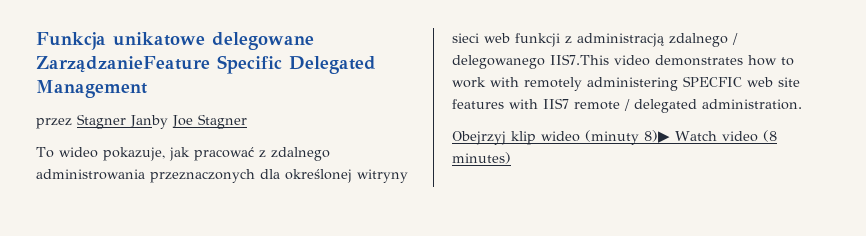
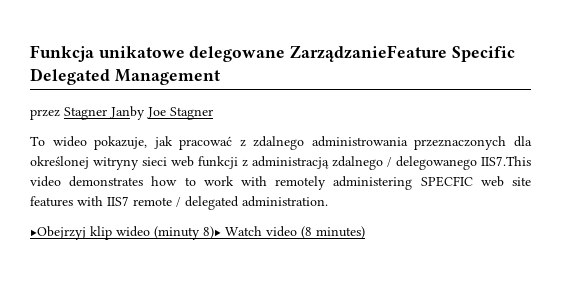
- Obejrzyj klip wideo (minuty 8)▶ Watch video (8 minutes)
+ ▶Obejrzyj klip wideo (minuty 8)▶ Watch video (8 minutes)

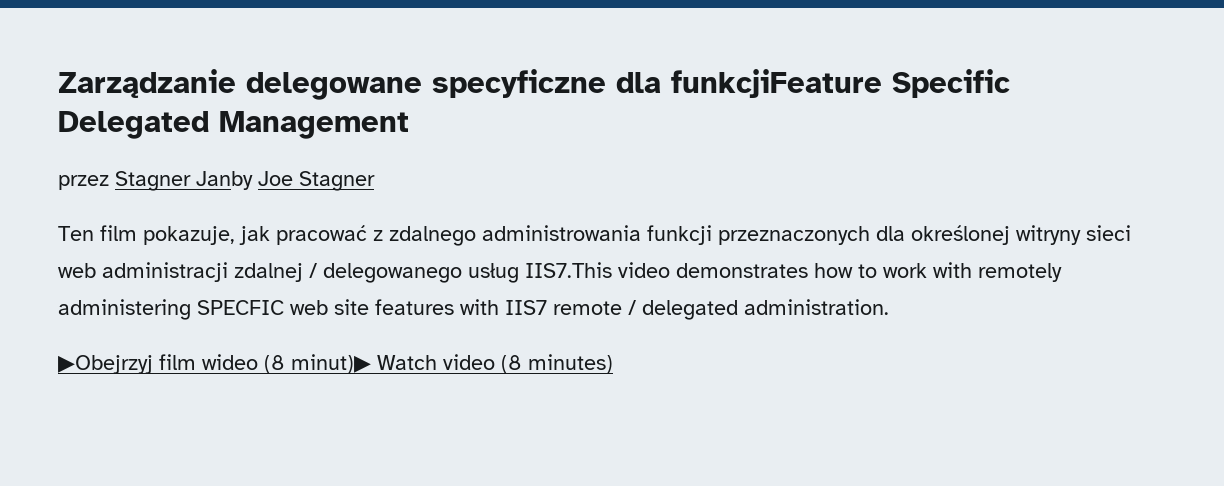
- Funkcja unikatowe delegowane ZarządzanieFeature Specific Delegated Management
+ Zarządzanie delegowane specyficzne dla funkcjiFeature Specific Delegated Management
- To wideo pokazuje, jak pracować z zdalnego administrowania przeznaczonych dla określonej witryny sieci web funkcji z administracją zdalnego / delegowanego IIS7.This video demonstrates how to work with remotely administering SPECFIC web site features with IIS7 remote / delegated administration.
+ Ten film pokazuje, jak pracować z zdalnego administrowania funkcji przeznaczonych dla określonej witryny sieci web administracji zdalnej / delegowanego usług IIS7.This video demonstrates how to work with remotely administering SPECFIC web site features with IIS7 remote / delegated administration.
- ▶Obejrzyj klip wideo (minuty 8)▶ Watch video (8 minutes)
+ ▶Obejrzyj film wideo (8 minut)▶ Watch video (8 minutes)

